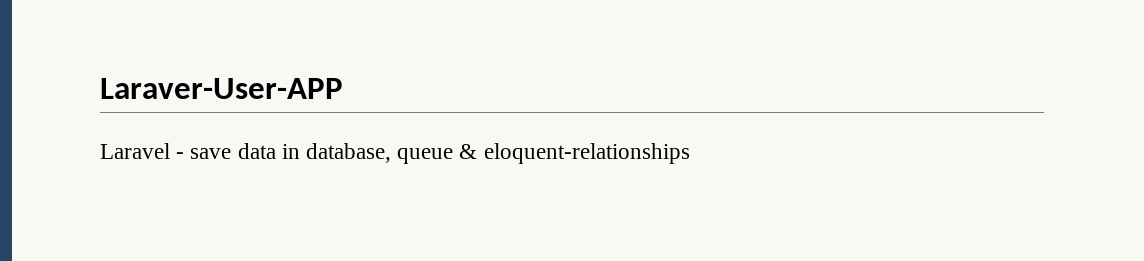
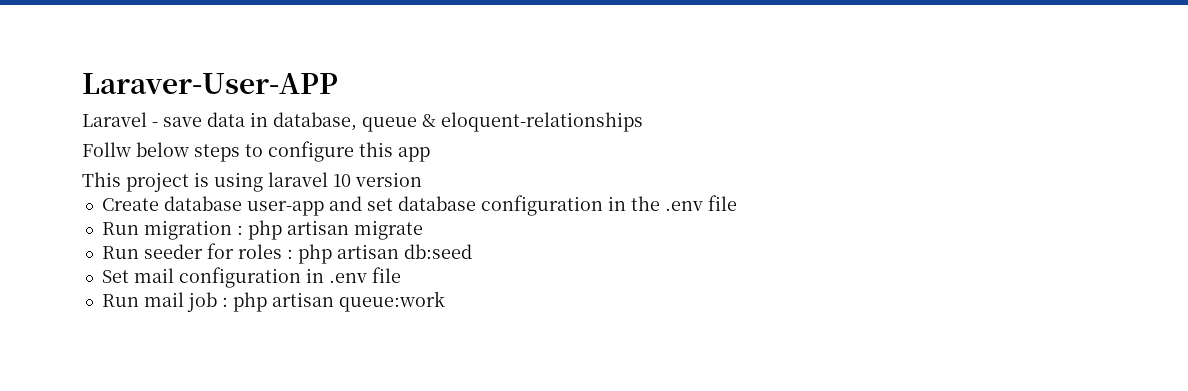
+ Follw below steps to configure this app
+ This project is using laravel 10 version
+ Create database user-app and set database configuration in the .env file
+ Run migration : php artisan migrate
+ Run seeder for roles : php artisan db:seed
+ Set mail configuration in .env file
+ Run mail job : php artisan queue:work

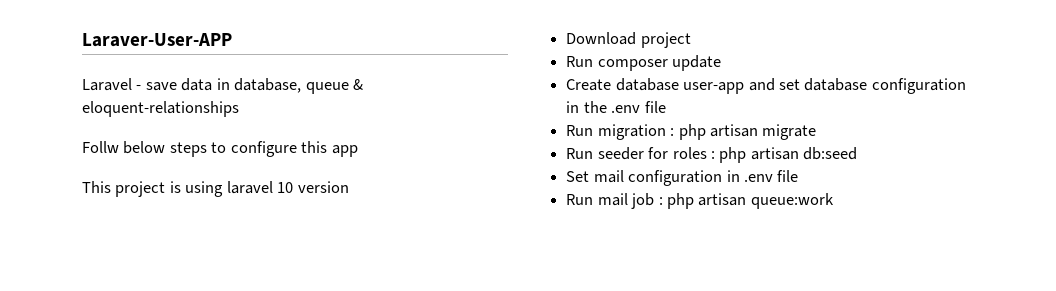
+ Download project
+ Run composer update

